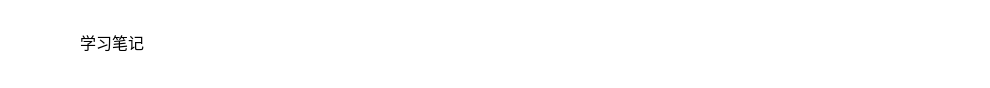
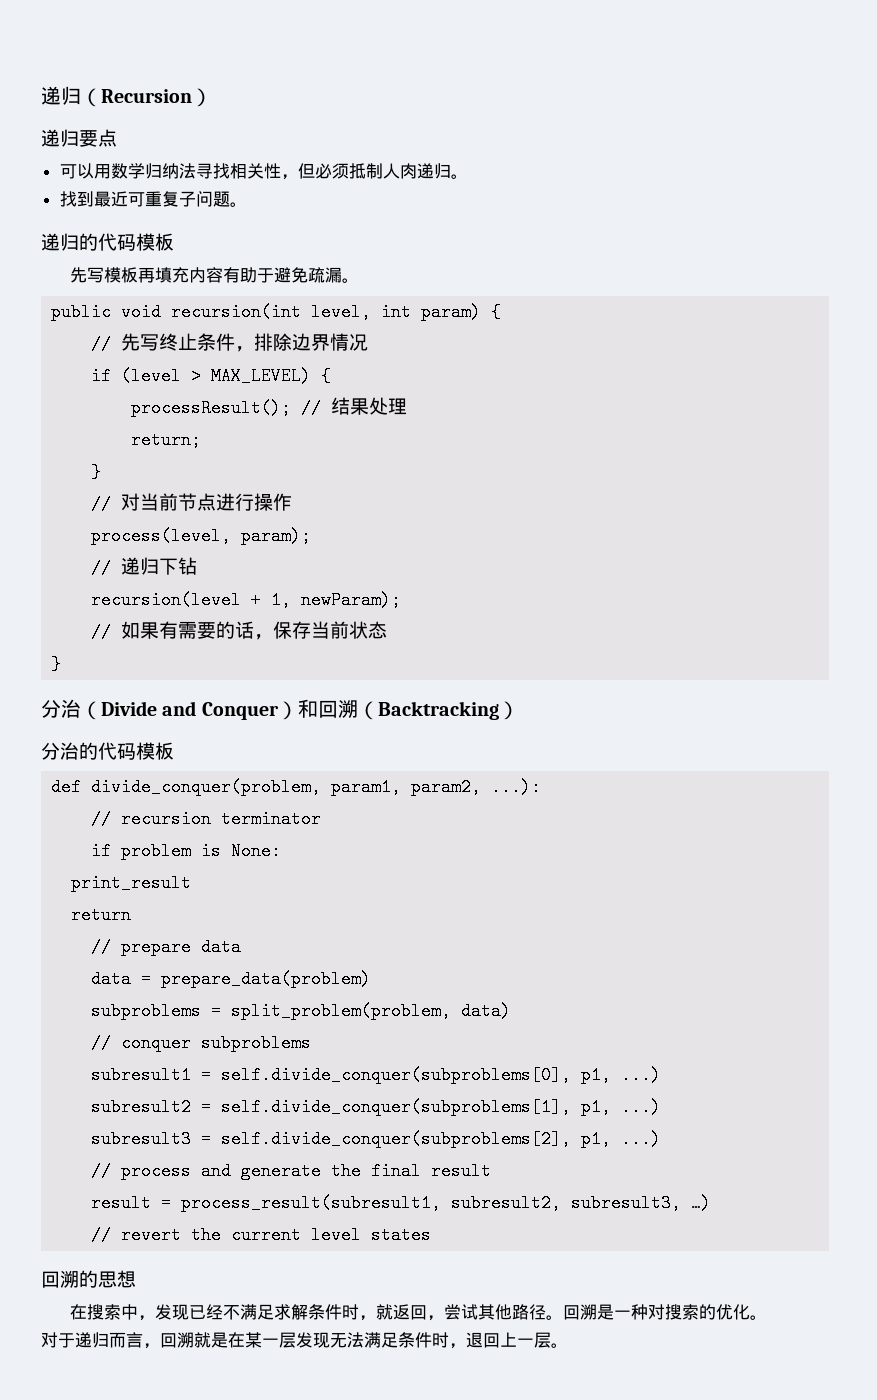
- 学习笔记
+ 递归（Recursion）
+ 递归要点
+ 可以用数学归纳法寻找相关性，但必须抵制人肉递归。
+ 找到最近可重复子问题。
+ 递归的代码模板
+ 先写模板再填充内容有助于避免疏漏。
+ public void recursion(int level, int param) {
+ // 先写终止条件，排除边界情况
+ if (level > MAX_LEVEL) {
+ processResult(); // 结果处理
+ return;
+ }
+ // 对当前节点进行操作
+ process(level, param);
+ // 递归下钻
+ recursion(level + 1, newParam);
+ // 如果有需要的话，保存当前状态
+ }
+ 分治（Divide and Conquer）和回溯（Backtracking）
+ 分治的代码模板
+ def divide_conquer(problem, param1, param2, ...):
+ // recursion terminator
+ if problem is None:
+ print_result
+ return
+ // prepare data
+ data = prepare_data(problem)
+ subproblems = split_problem(problem, data)
+ // conquer subproblems
+ subresult1 = self.divide_conquer(subproblems[0], p1, ...)
+ subresult2 = self.divide_conquer(subproblems[1], p1, ...)
+ subresult3 = self.divide_conquer(subproblems[2], p1, ...)
+ // process and generate the final result
+ result = process_result(subresult1, subresult2, subresult3, …)
+ // revert the current level states
+ 回溯的思想
+ 在搜索中，发现已经不满足求解条件时，就返回，尝试其他路径。回溯是一种对搜索的优化。
+ 对于递归而言，回溯就是在某一层发现无法满足条件时，退回上一层。

